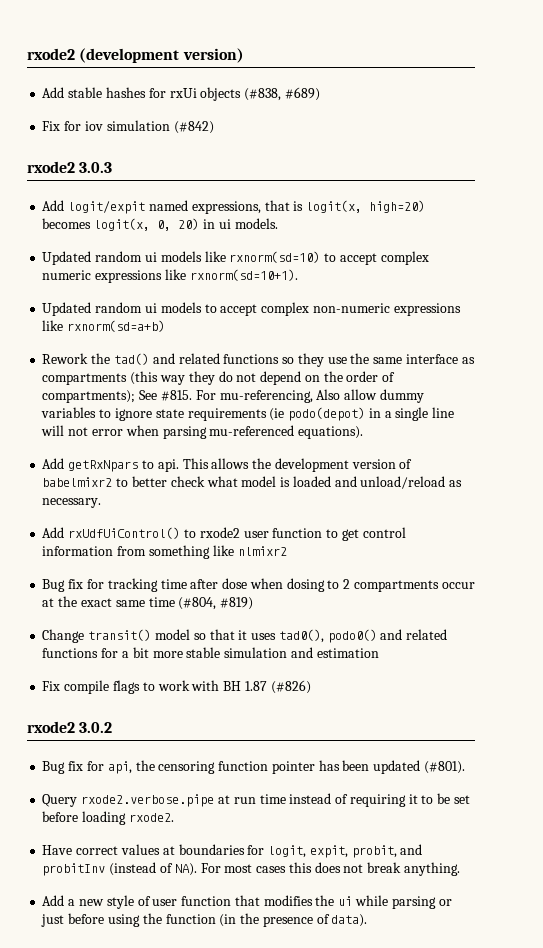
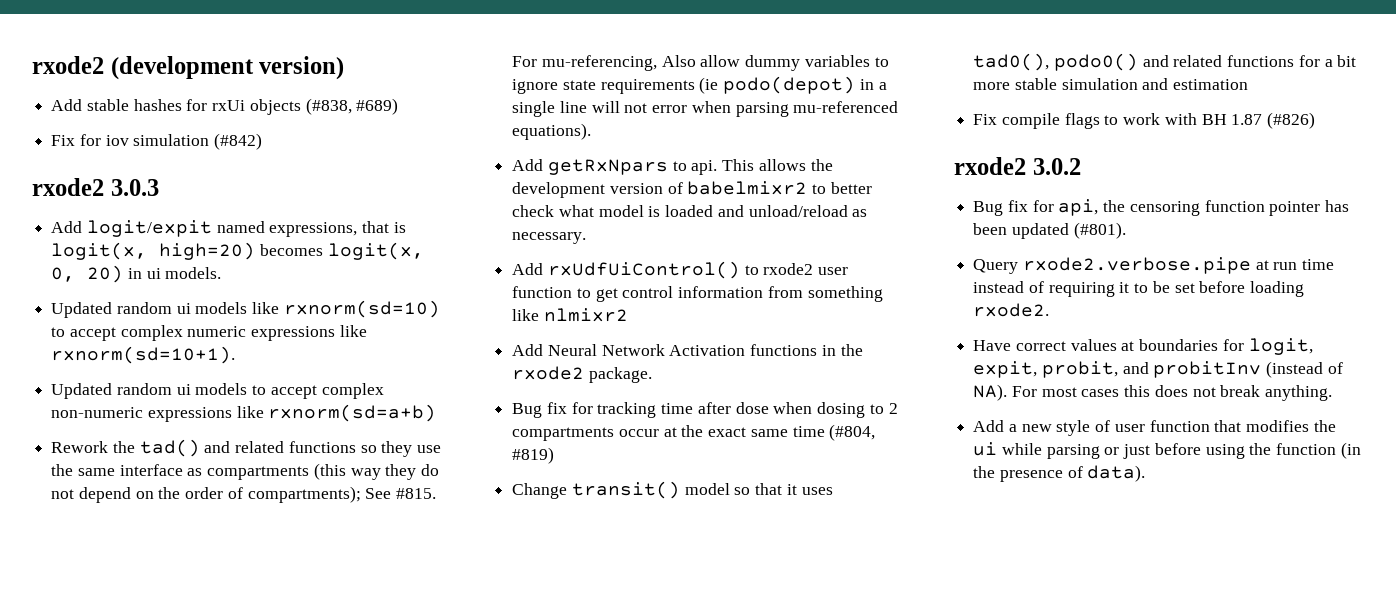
+ Add Neural Network Activation functions in the rxode2 package.

